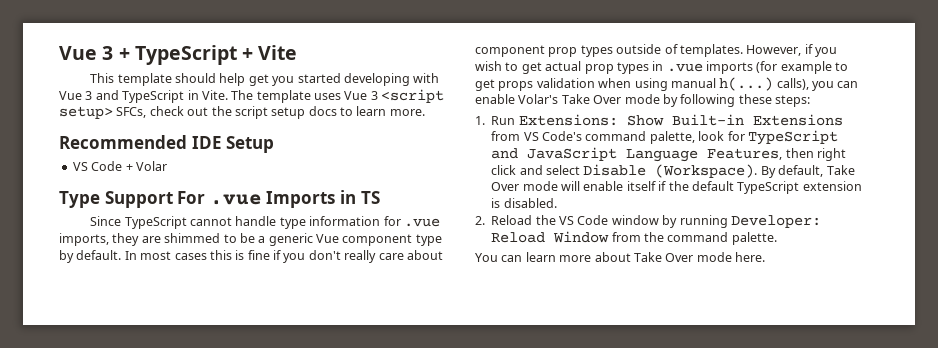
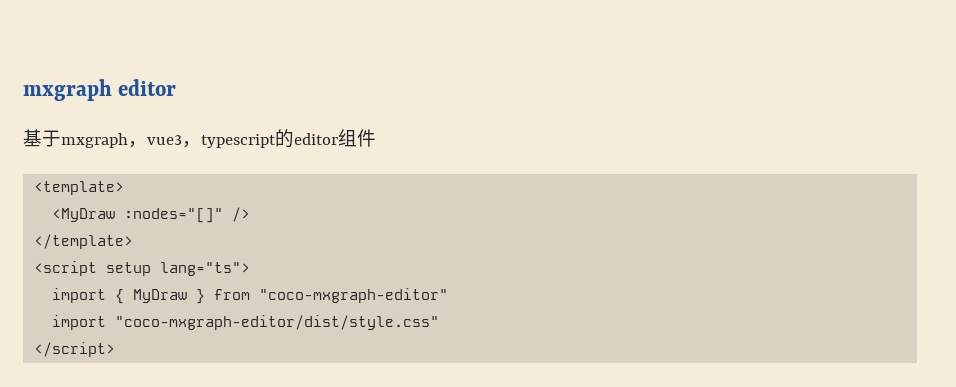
- Vue 3 + TypeScript + Vite
- This template should help get you started developing with Vue 3 and TypeScript in Vite. The template uses Vue 3 <script setup> SFCs, check out the script setup docs to learn more.
- Recommended IDE Setup
- VS Code + Volar
- Type Support For .vue Imports in TS
- Since TypeScript cannot handle type information for .vue imports, they are shimmed to be a generic Vue component type by default. In most cases this is fine if you don't really care about component prop types outside of templates. However, if you wish to get actual prop types in .vue imports (for example to get props validation when using manual h(...) calls), you can enable Volar's Take Over mode by following these steps:
- 1. Run Extensions: Show Built-in Extensions from VS Code's command palette, look for TypeScript and JavaScript Language Features, then right click and select Disable (Workspace). By default, Take Over mode will enable itself if the default TypeScript extension is disabled.
- 2. Reload the VS Code window by running Developer: Reload Window from the command palette.
- You can learn more about Take Over mode here.
+ mxgraph editor
+ 基于mxgraph，vue3，typescript的editor组件
+ <template>
+ <MyDraw :nodes="[]" />
+ </template>
+ <script setup lang="ts">
+ import { MyDraw } from "coco-mxgraph-editor"
+ import "coco-mxgraph-editor/dist/style.css"
+ </script>

